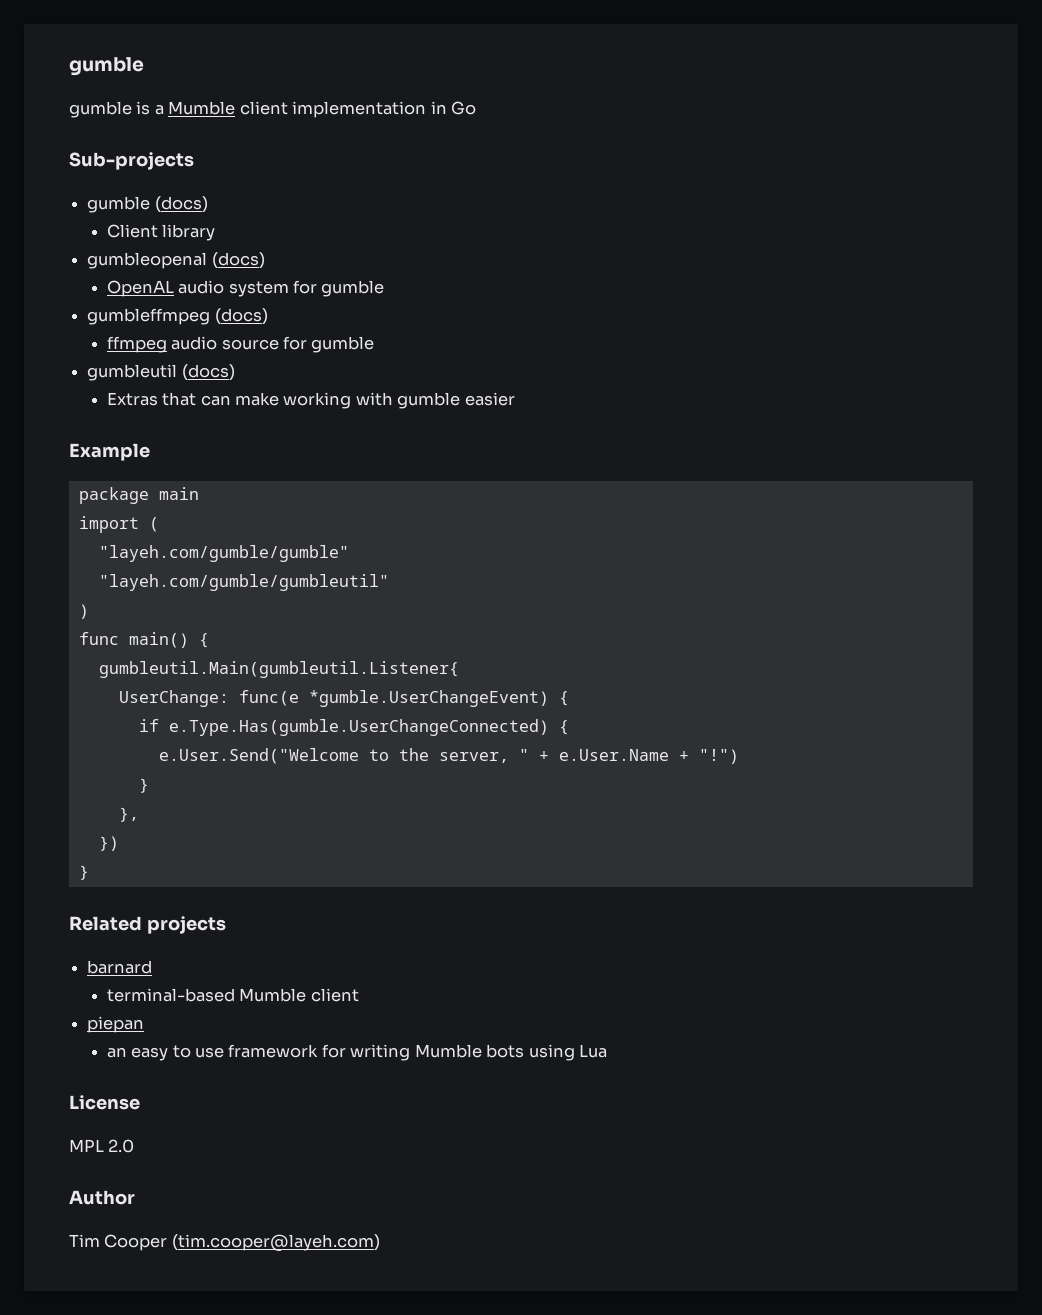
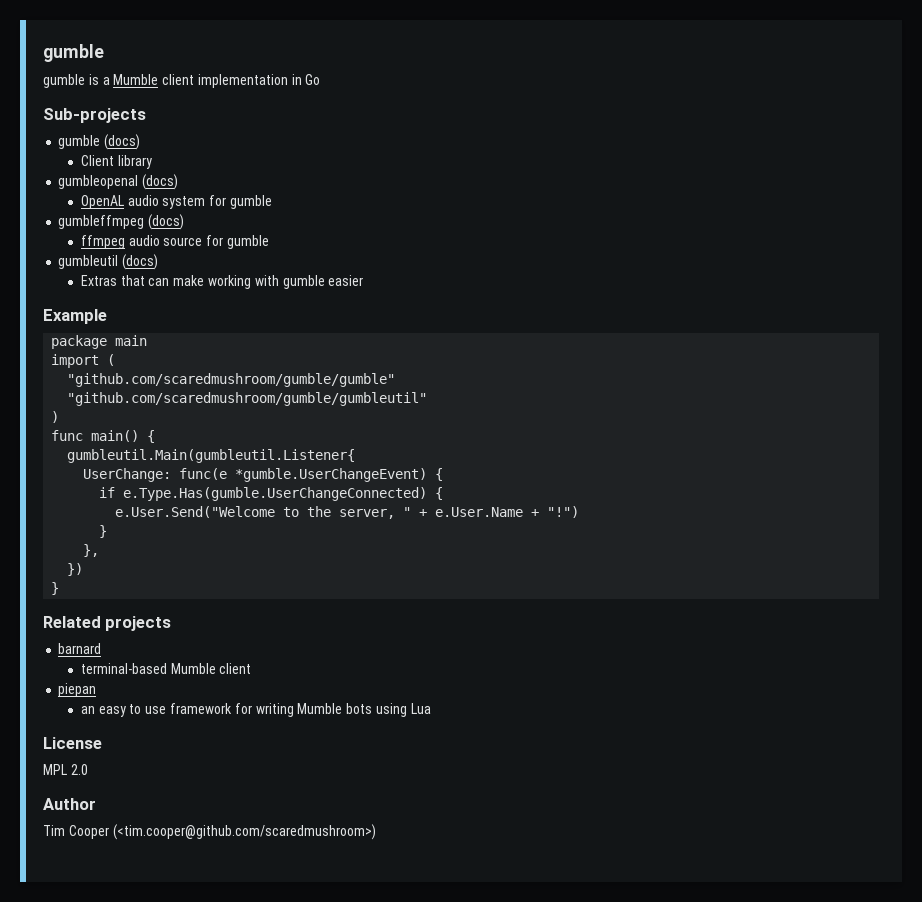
- "layeh.com/gumble/gumble"
- "layeh.com/gumble/gumbleutil"
+ "github.com/scaredmushroom/gumble/gumble"
+ "github.com/scaredmushroom/gumble/gumbleutil"
- Tim Cooper (tim.cooper@layeh.com)
+ Tim Cooper (<tim.cooper@github.com/scaredmushroom>)

